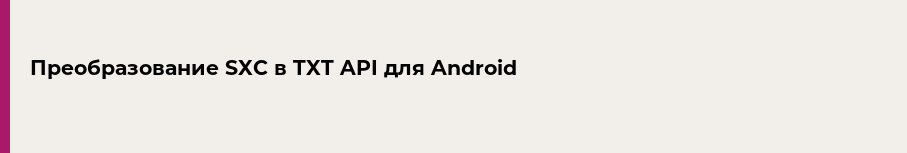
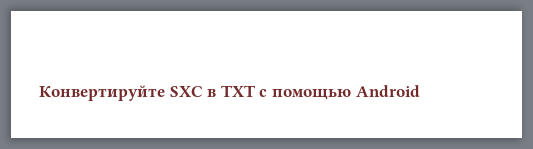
- Преобразование SXC в TXT API для Android
+ Конвертируйте SXC в TXT с помощью Android

